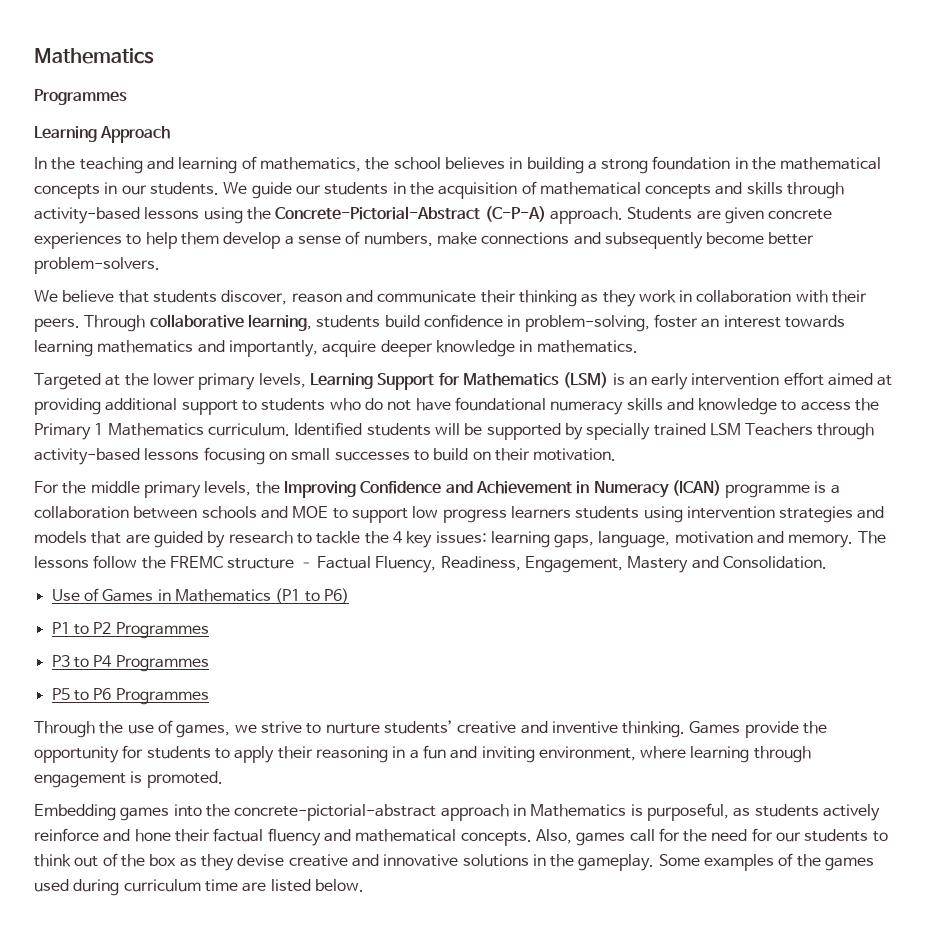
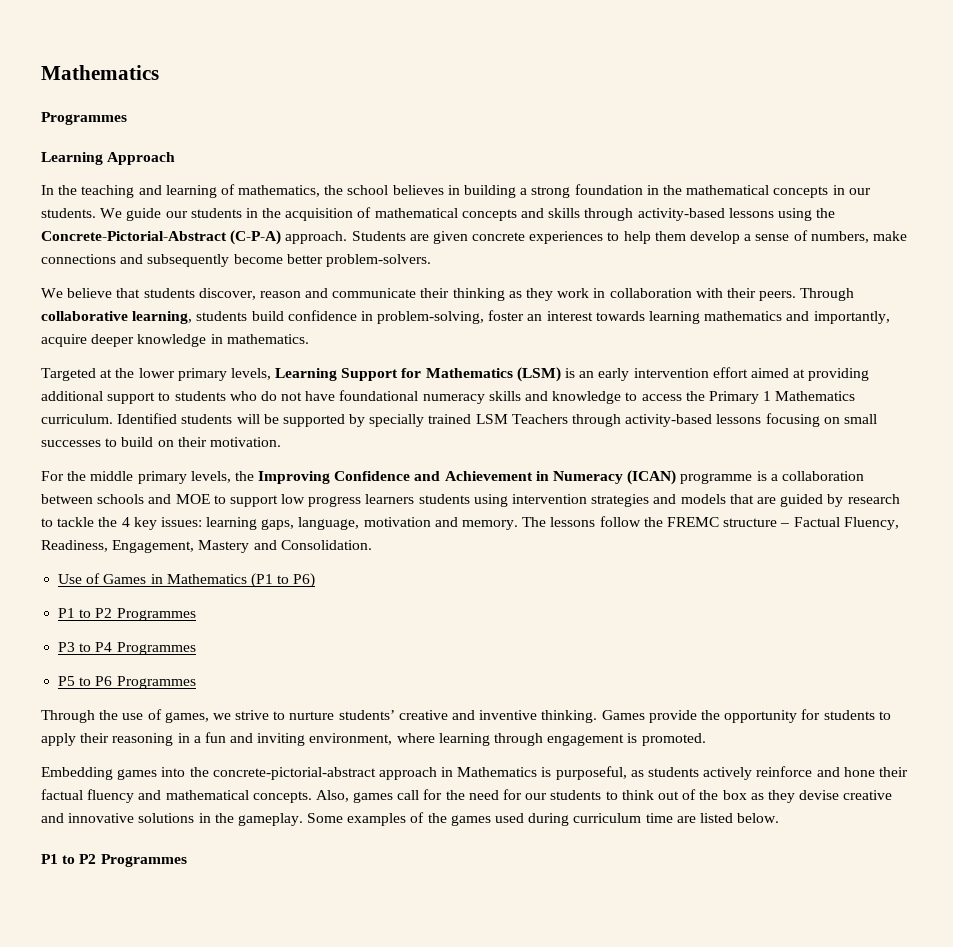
  Some examples of the games used during curriculum time are listed below.
+ P1 to P2 Programmes

